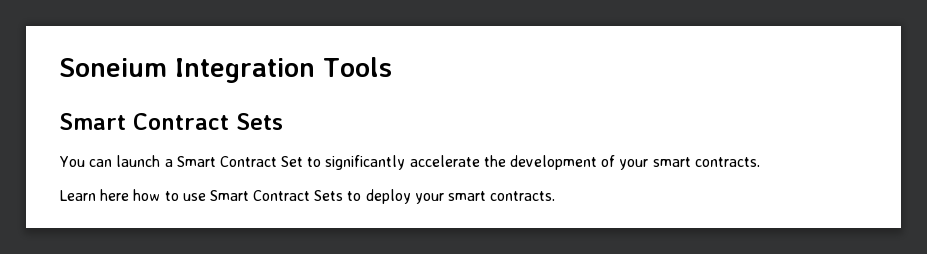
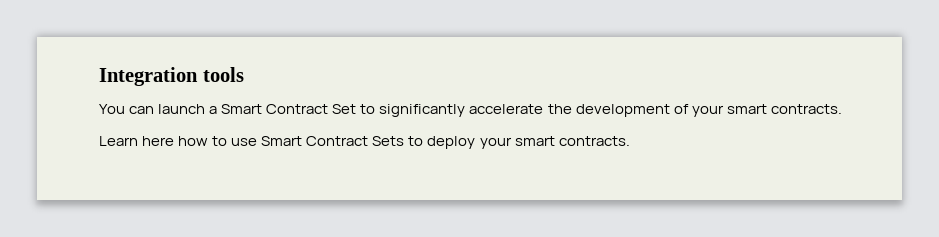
- Soneium Integration Tools
- Smart Contract Sets
+ Integration tools

